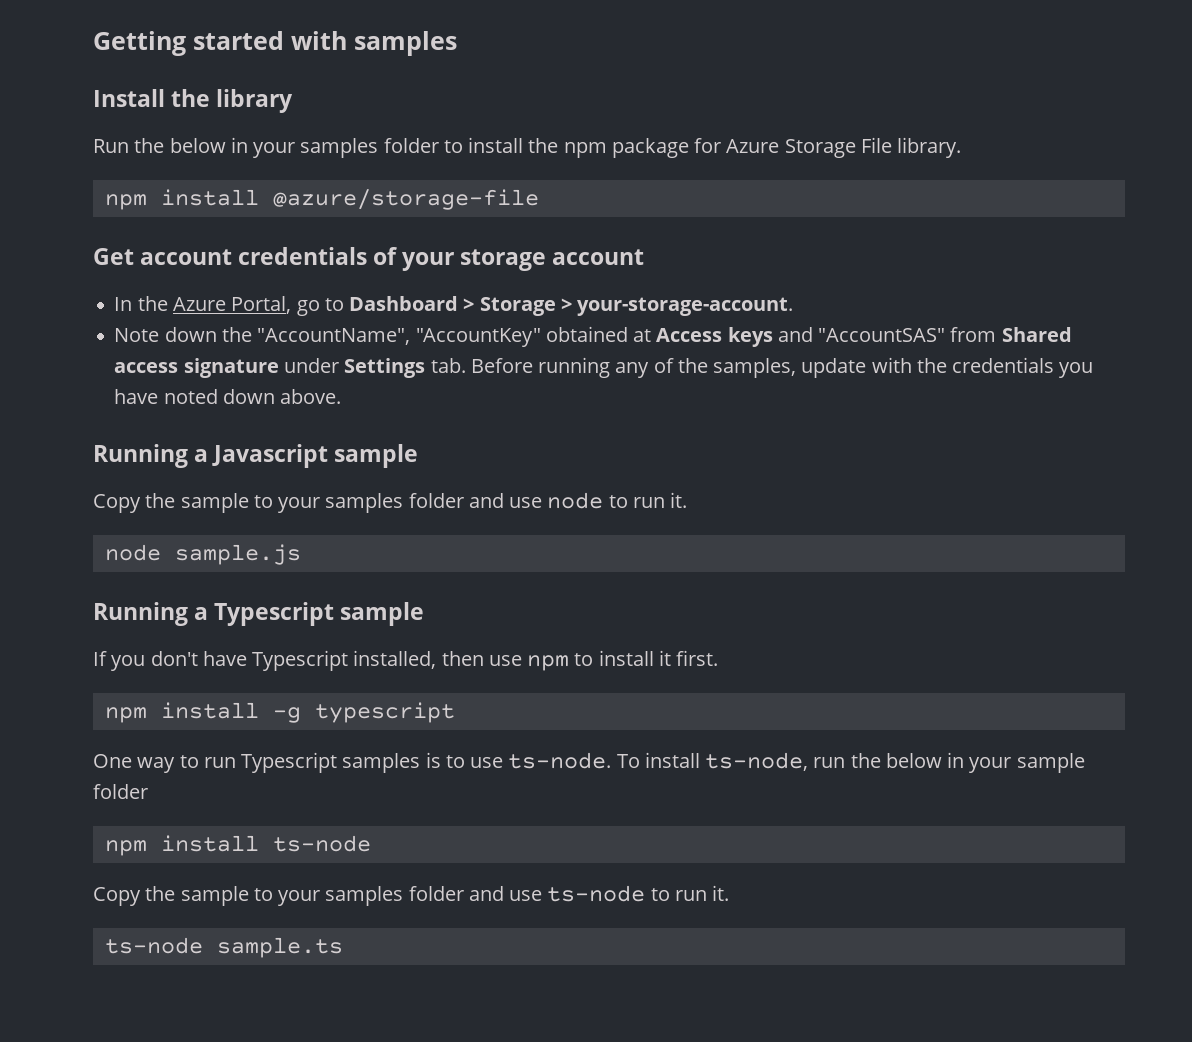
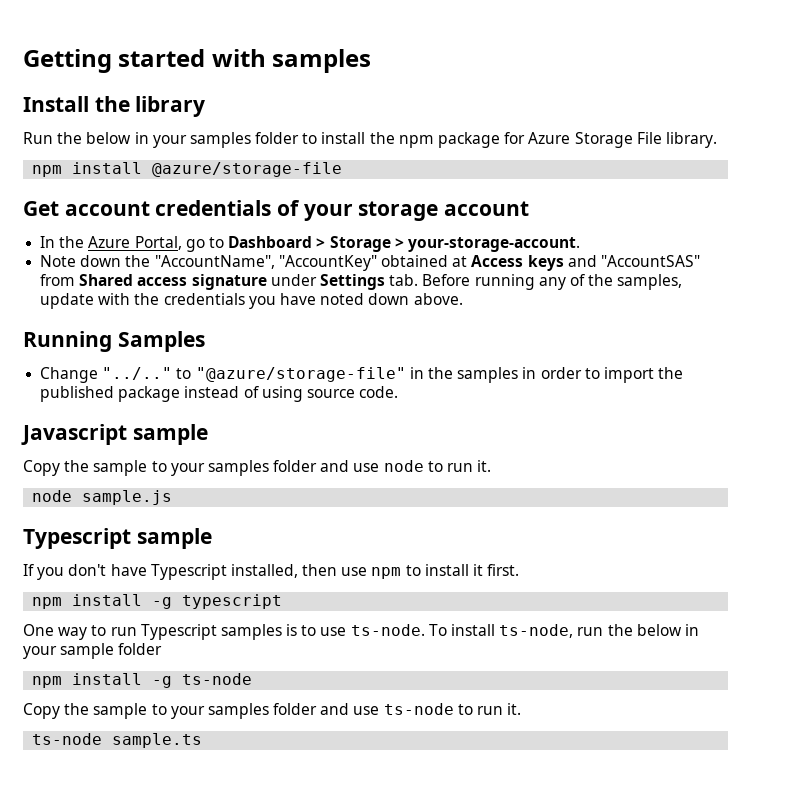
- Running a Javascript sample
+ Running Samples
+ Change "../.." to "@azure/storage-file" in the samples in order to import the published package instead of using source code.
+ Javascript sample
- Running a Typescript sample
+ Typescript sample
- npm install ts-node
+ npm install -g ts-node

